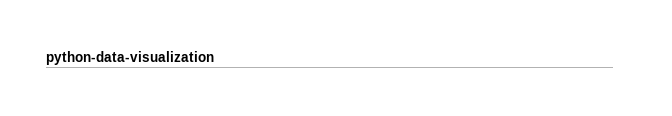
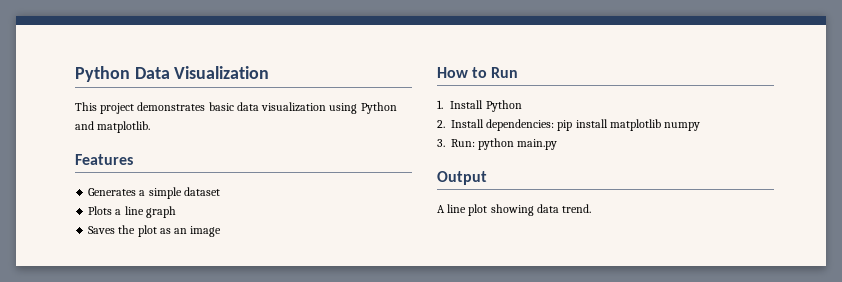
- python-data-visualization
+ Python Data Visualization
+ This project demonstrates basic data visualization using Python and matplotlib.
+ Features
+ Generates a simple dataset
+ Plots a line graph
+ Saves the plot as an image
+ How to Run
+ 1. Install Python
+ 2. Install dependencies: pip install matplotlib numpy
+ 3. Run: python main.py
+ Output
+ A line plot showing data trend.

